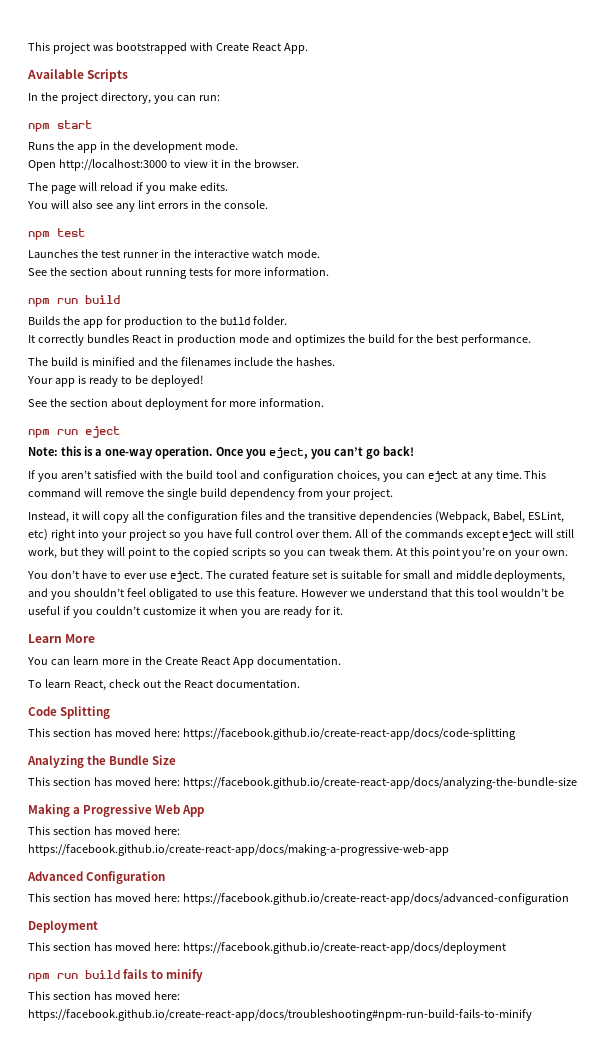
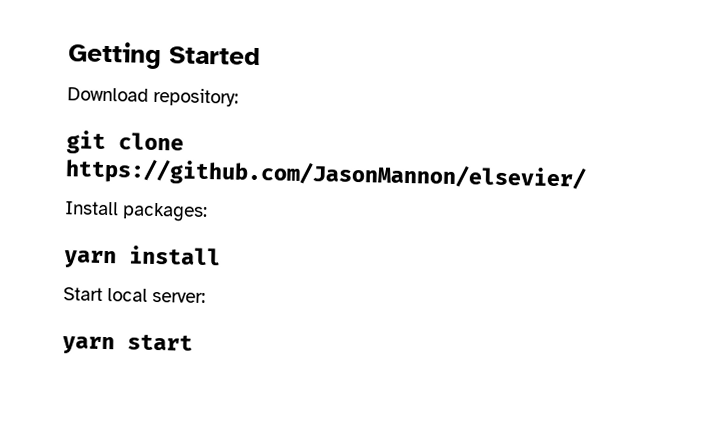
- This project was bootstrapped with Create React App.
- Available Scripts
- In the project directory, you can run:
- npm start
- Runs the app in the development mode.
- Open http://localhost:3000 to view it in the browser.
- The page will reload if you make edits.
- You will also see any lint errors in the console.
- npm test
- Launches the test runner in the interactive watch mode.
- See the section about running tests for more information.
- npm run build
- Builds the app for production to the build folder.
- It correctly bundles React in production mode and optimizes the build for the best performance.
- The build is minified and the filenames include the hashes.
- Your app is ready to be deployed!
- See the section about deployment for more information.
- npm run eject
- Note: this is a one-way operation. Once you eject, you can’t go back!
- If you aren’t satisfied with the build tool and configuration choices, you can eject at any time. This command will remove the single build dependency from your project.
- Instead, it will copy all the configuration files and the transitive dependencies (Webpack, Babel, ESLint, etc) right into your project so you have full control over them. All of the commands except eject will still work, but they will point to the copied scripts so you can tweak them. At this point you’re on your own.
- You don’t have to ever use eject. The curated feature set is suitable for small and middle deployments, and you shouldn’t feel obligated to use this feature. However we understand that this tool wouldn’t be useful if you couldn’t customize it when you are ready for it.
- Learn More
- You can learn more in the Create React App documentation.
- To learn React, check out the React documentation.
- Code Splitting
- This section has moved here: https://facebook.github.io/create-react-app/docs/code-splitting
- Analyzing the Bundle Size
- This section has moved here: https://facebook.github.io/create-react-app/docs/analyzing-the-bundle-size
- Making a Progressive Web App
- This section has moved here: https://facebook.github.io/create-react-app/docs/making-a-progressive-web-app
- Advanced Configuration
- This section has moved here: https://facebook.github.io/create-react-app/docs/advanced-configuration
- Deployment
- This section has moved here: https://facebook.github.io/create-react-app/docs/deployment
- npm run build fails to minify
- This section has moved here: https://facebook.github.io/create-react-app/docs/troubleshooting#npm-run-build-fails-to-minify
+ Getting Started
+ Download repository:
+ git clone https://github.com/JasonMannon/elsevier/
+ Install packages:
+ yarn install
+ Start local server:
+ yarn start

